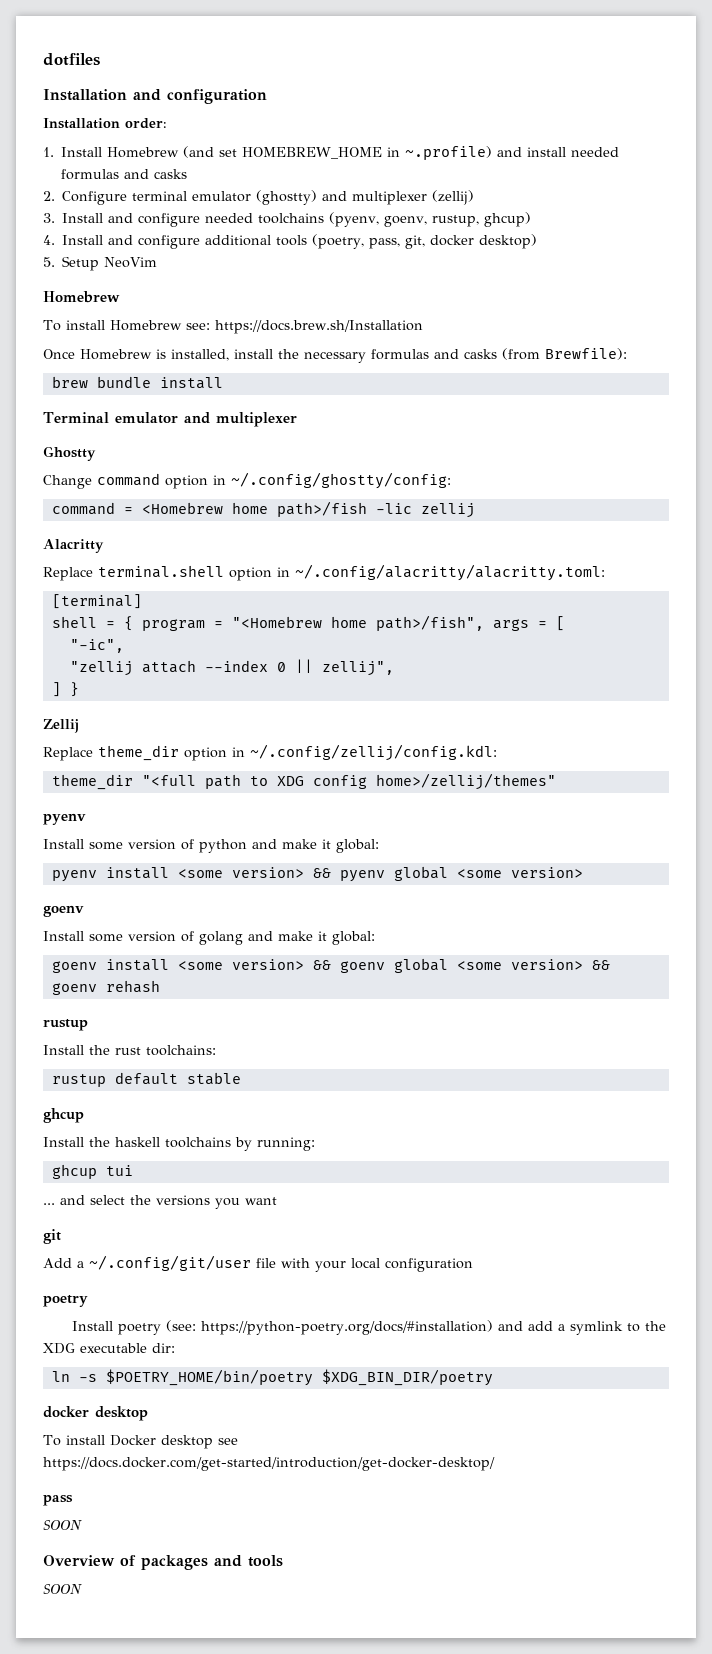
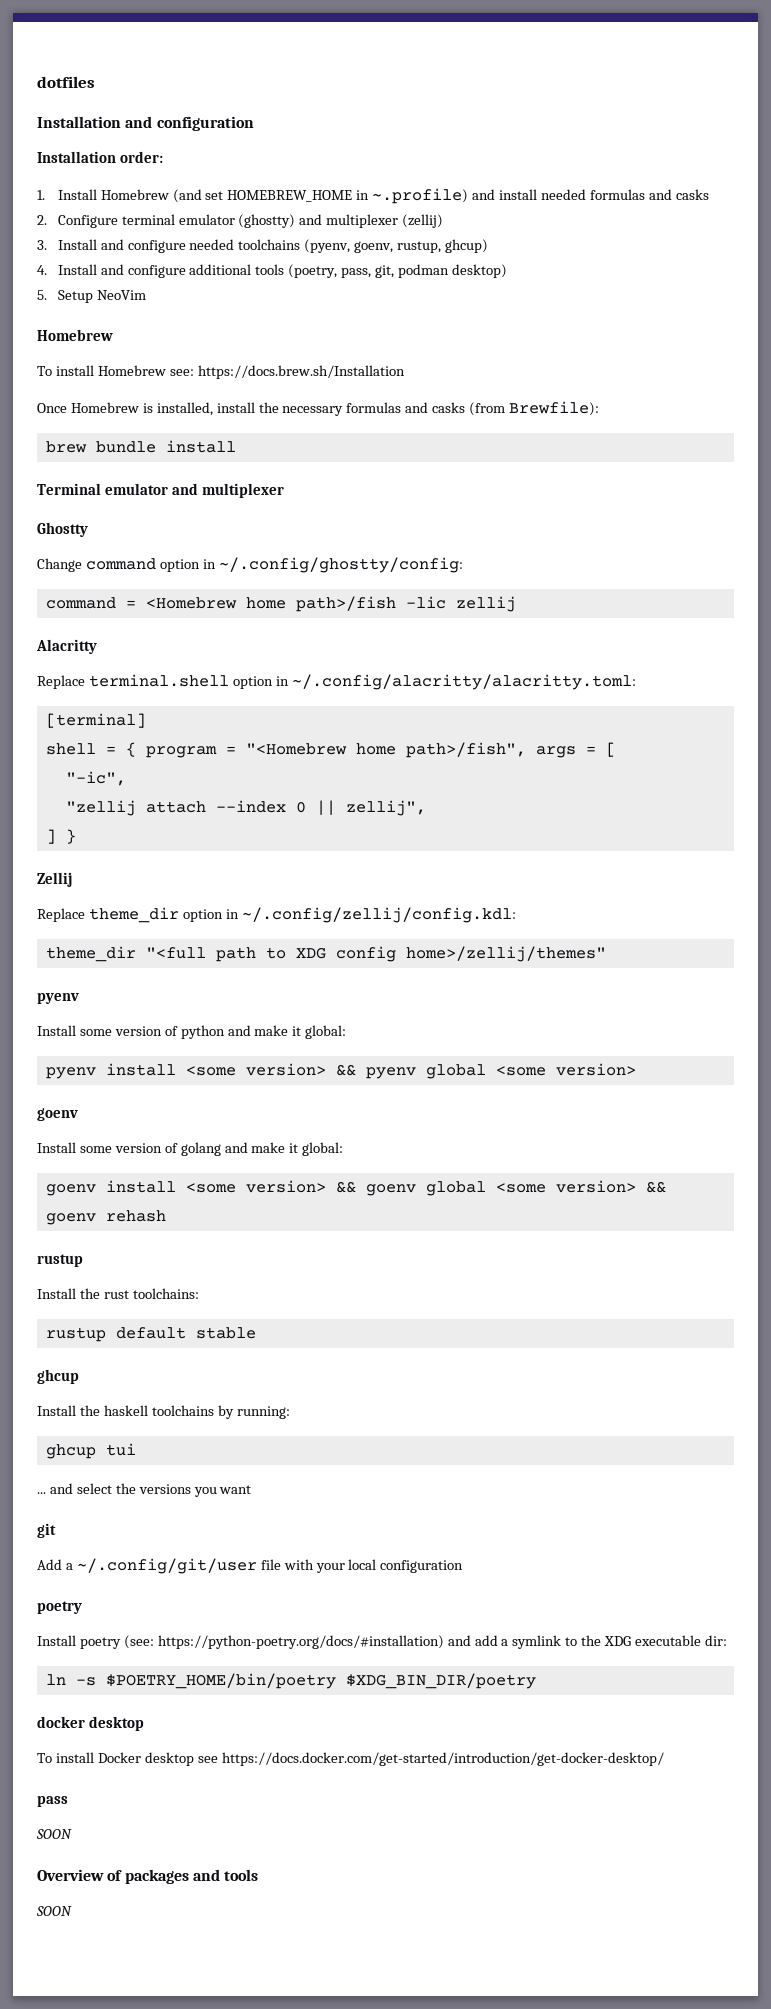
- 4. Install and configure additional tools (poetry, pass, git, docker desktop)
+ 4. Install and configure additional tools (poetry, pass, git, podman desktop)

